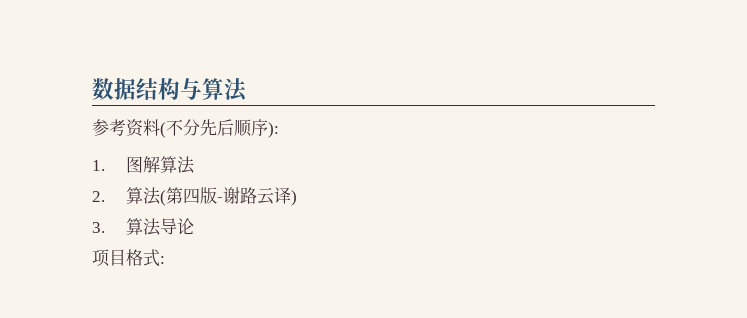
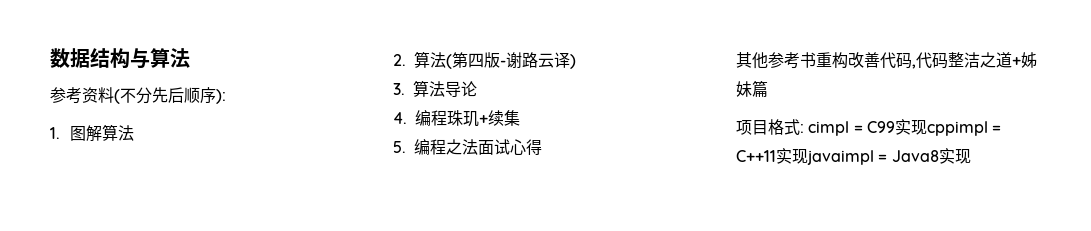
- 项目格式:
+ 4.编程珠玑+续集
+ 5.编程之法面试心得
+ 其他参考书重构改善代码,代码整洁之道+姊妹篇
+ 项目格式: cimpl = C99实现cppimpl = C++11实现javaimpl = Java8实现

